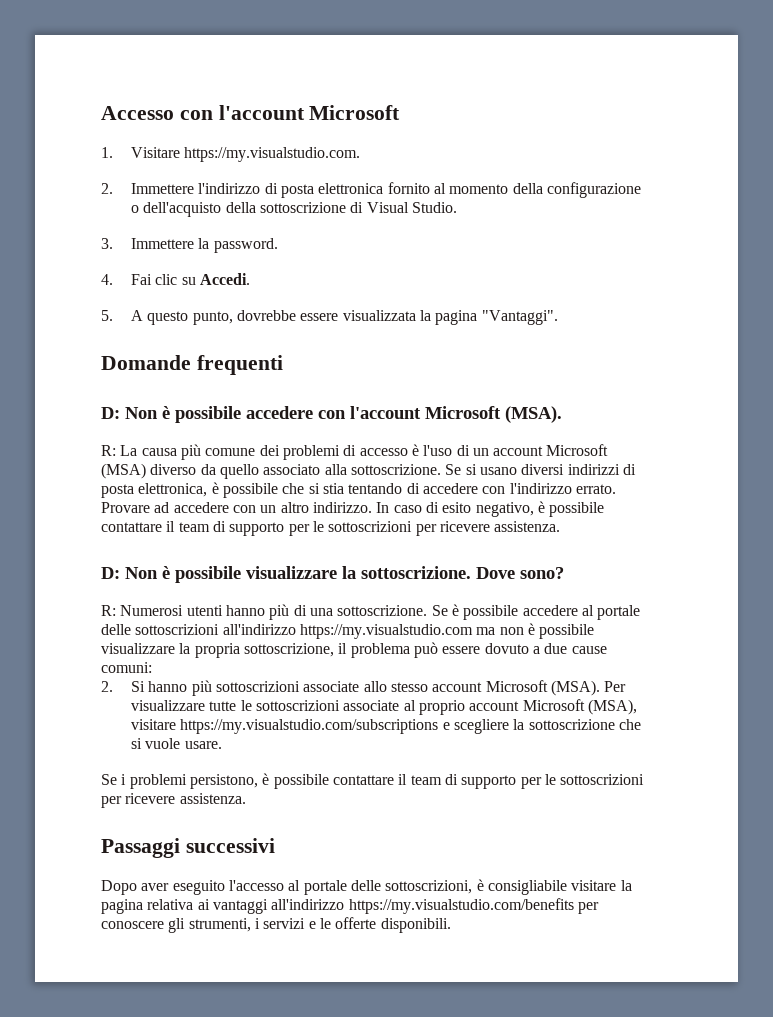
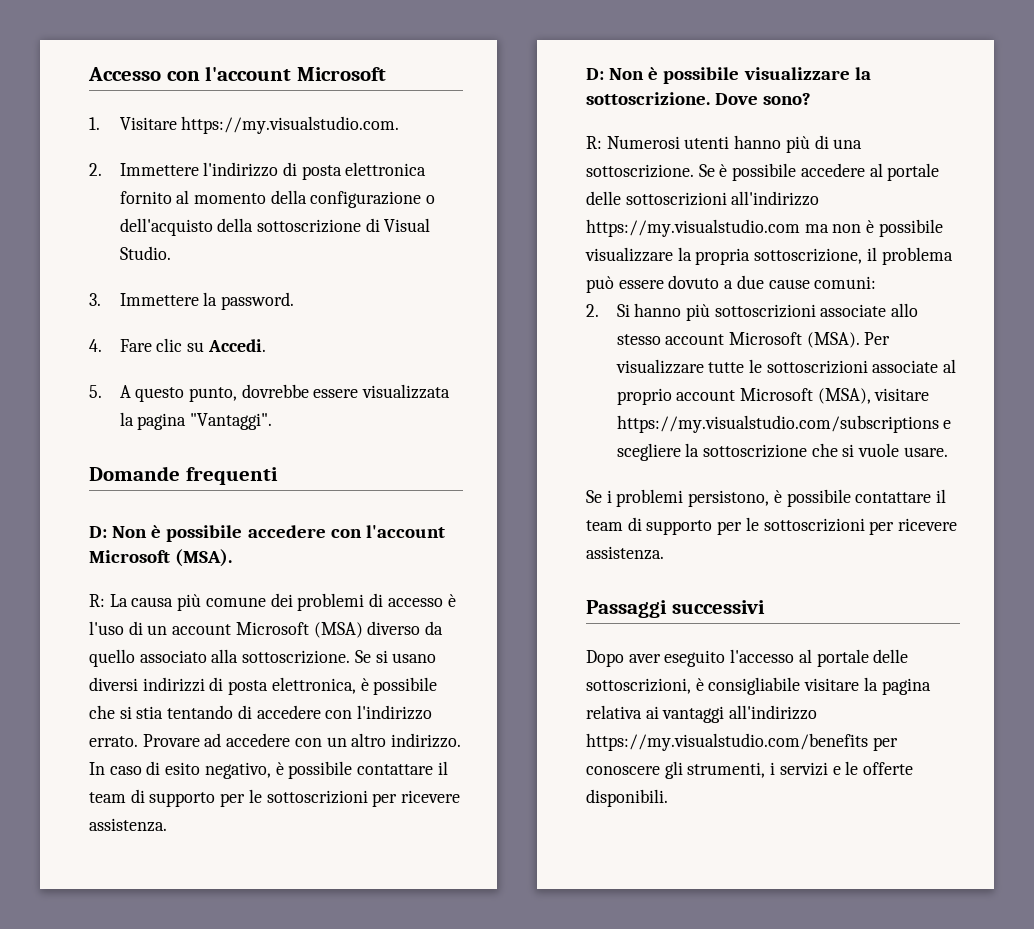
- 4. Fai clic su Accedi.
+ 4. Fare clic su Accedi.

